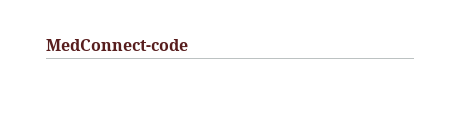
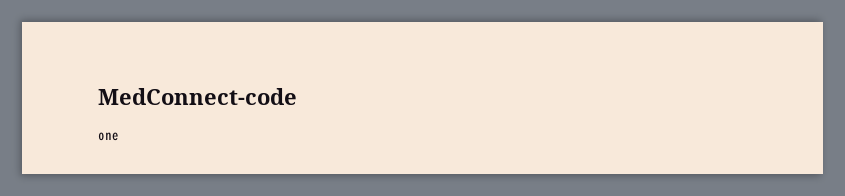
+ one

